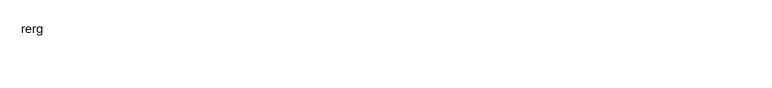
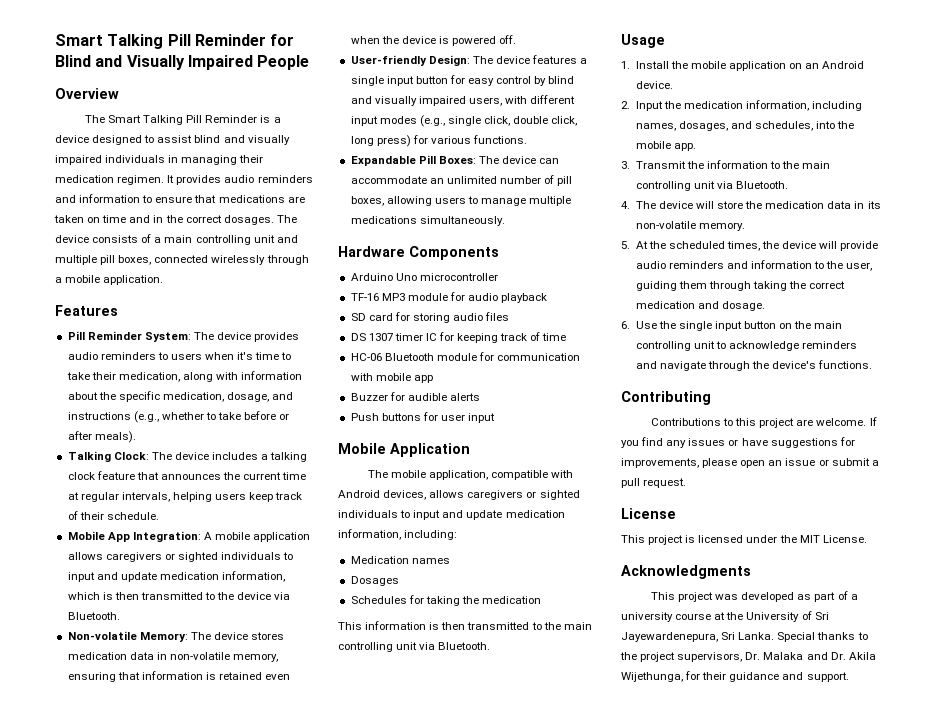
- rerg
+ Smart Talking Pill Reminder for Blind and Visually Impaired People
+ Overview
+ The Smart Talking Pill Reminder is a device designed to assist blind and visually impaired individuals in managing their medication regimen. It provides audio reminders and information to ensure that medications are taken on time and in the correct dosages. The device consists of a main controlling unit and multiple pill boxes, connected wirelessly through a mobile application.
+ Features
+ Pill Reminder System: The device provides audio reminders to users when it's time to take their medication, along with information about the specific medication, dosage, and instructions (e.g., whether to take before or after meals).
+ Talking Clock: The device includes a talking clock feature that announces the current time at regular intervals, helping users keep track of their schedule.
+ Mobile App Integration: A mobile application allows caregivers or sighted individuals to input and update medication information, which is then transmitted to the device via Bluetooth.
+ Non-volatile Memory: The device stores medication data in non-volatile memory, ensuring that information is retained even when the device is powered off.
+ User-friendly Design: The device features a single input button for easy control by blind and visually impaired users, with different input modes (e.g., single click, double click, long press) for various functions.
+ Expandable Pill Boxes: The device can accommodate an unlimited number of pill boxes, allowing users to manage multiple medications simultaneously.
+ Hardware Components
+ Arduino Uno microcontroller
+ TF-16 MP3 module for audio playback
+ SD card for storing audio files
+ DS 1307 timer IC for keeping track of time
+ HC-06 Bluetooth module for communication with mobile app
+ Buzzer for audible alerts
+ Push buttons for user input
+ Mobile Application
+ The mobile application, compatible with Android devices, allows caregivers or sighted individuals to input and update medication information, including:
+ Medication names
+ Dosages
+ Schedules for taking the medication
+ This information is then transmitted to the main controlling unit via Bluetooth.
+ Usage
+ 1. Install the mobile application on an Android device.
+ 2. Input the medication information, including names, dosages, and schedules, into the mobile app.
+ 3. Transmit the information to the main controlling unit via Bluetooth.
+ 4. The device will store the medication data in its non-volatile memory.
+ 5. At the scheduled times, the device will provide audio reminders and information to the user, guiding them through taking the correct medication and dosage.
+ 6. Use the single input button on the main controlling unit to acknowledge reminders and navigate through the device's functions.
+ Contributing
+ Contributions to this project are welcome. If you find any issues or have suggestions for improvements, please open an issue or submit a pull request.
+ License
+ This project is licensed under the MIT License.
+ Acknowledgments
+ This project was developed as part of a university course at the University of Sri Jayewardenepura, Sri Lanka. Special thanks to the project supervisors, Dr. Malaka and Dr. Akila Wijethunga, for their guidance and support.

